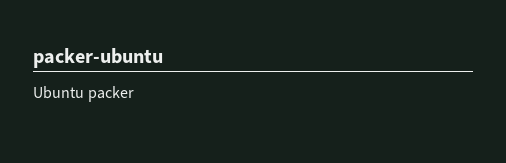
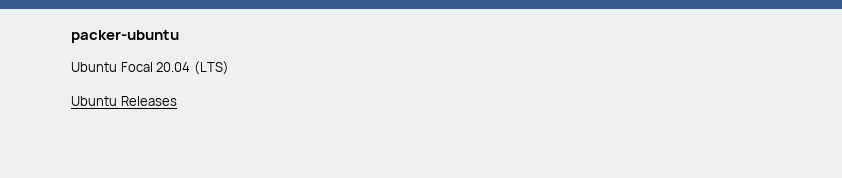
- Ubuntu packer
+ Ubuntu Focal 20.04 (LTS)
+ Ubuntu Releases

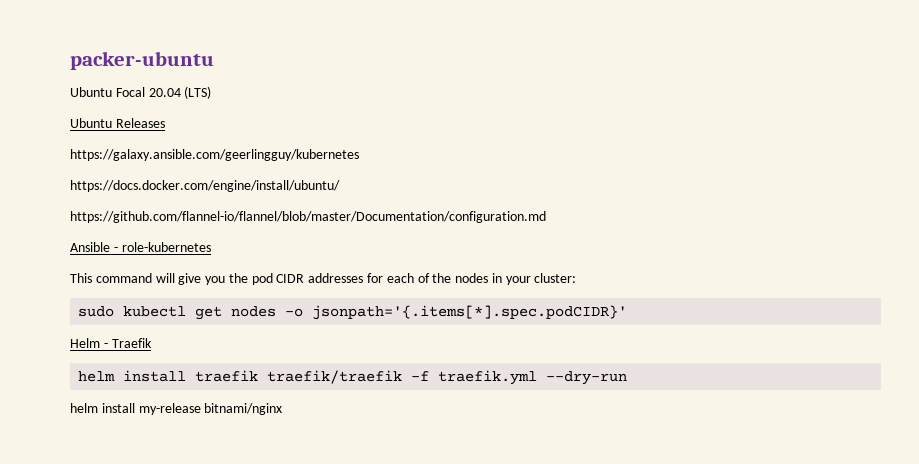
+ https://galaxy.ansible.com/geerlingguy/kubernetes
+ https://docs.docker.com/engine/install/ubuntu/
+ https://github.com/flannel-io/flannel/blob/master/Documentation/configuration.md
+ Ansible - role-kubernetes
+ This command will give you the pod CIDR addresses for each of the nodes in your cluster:
+ sudo kubectl get nodes -o jsonpath='{.items[*].spec.podCIDR}'
+ Helm - Traefik
+ helm install traefik traefik/traefik -f traefik.yml --dry-run
+ helm install my-release bitnami/nginx

